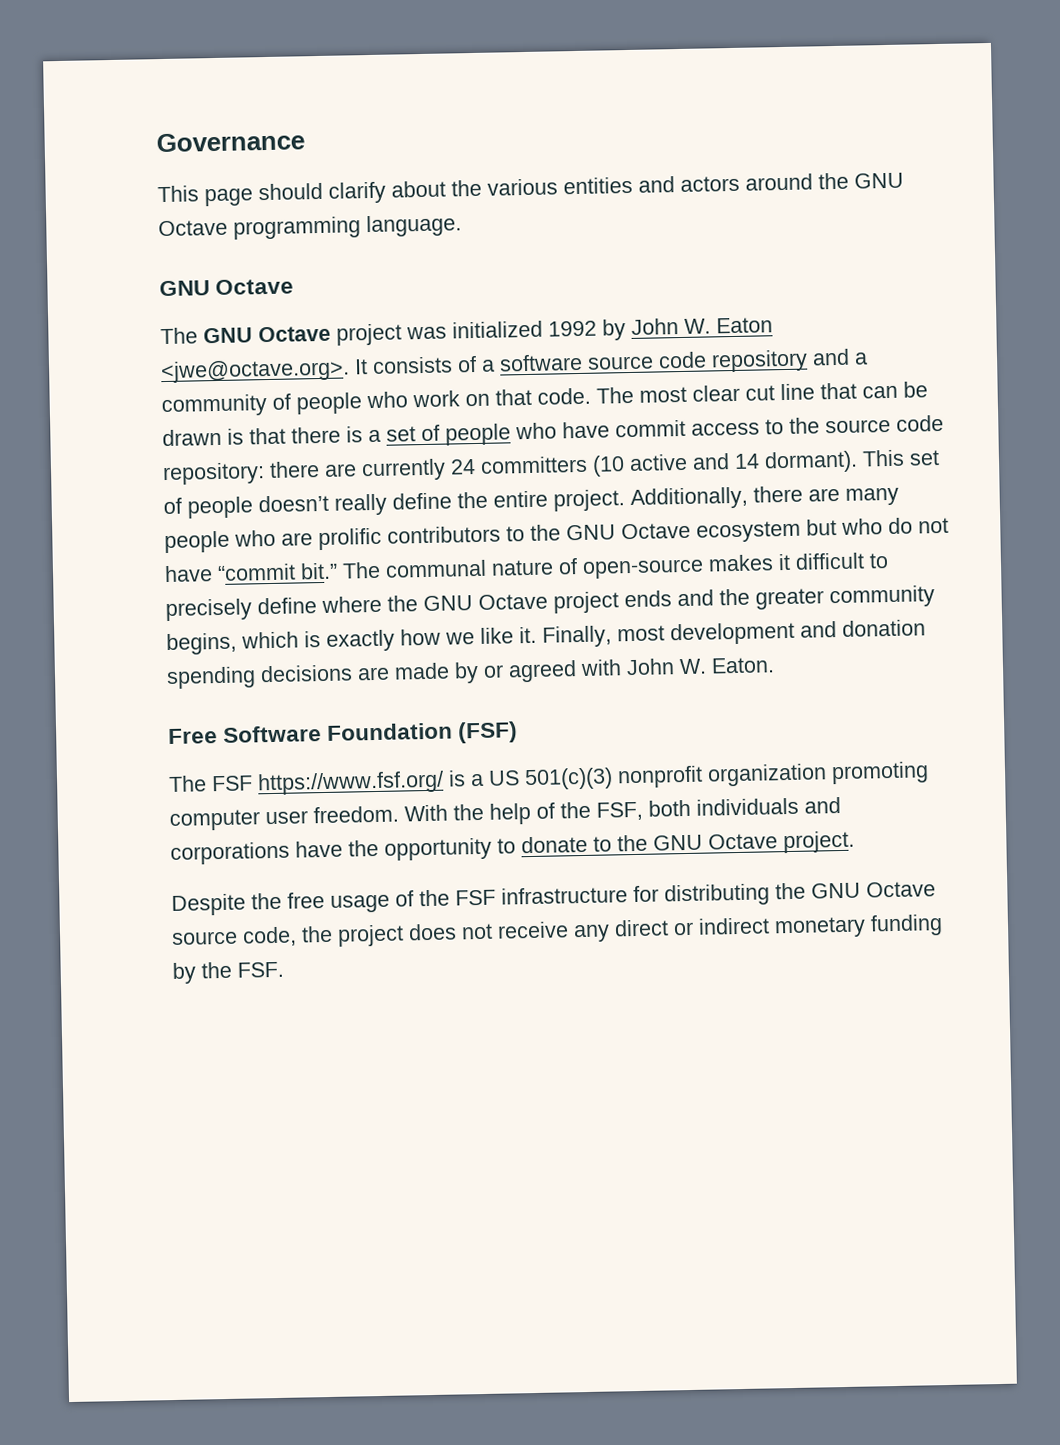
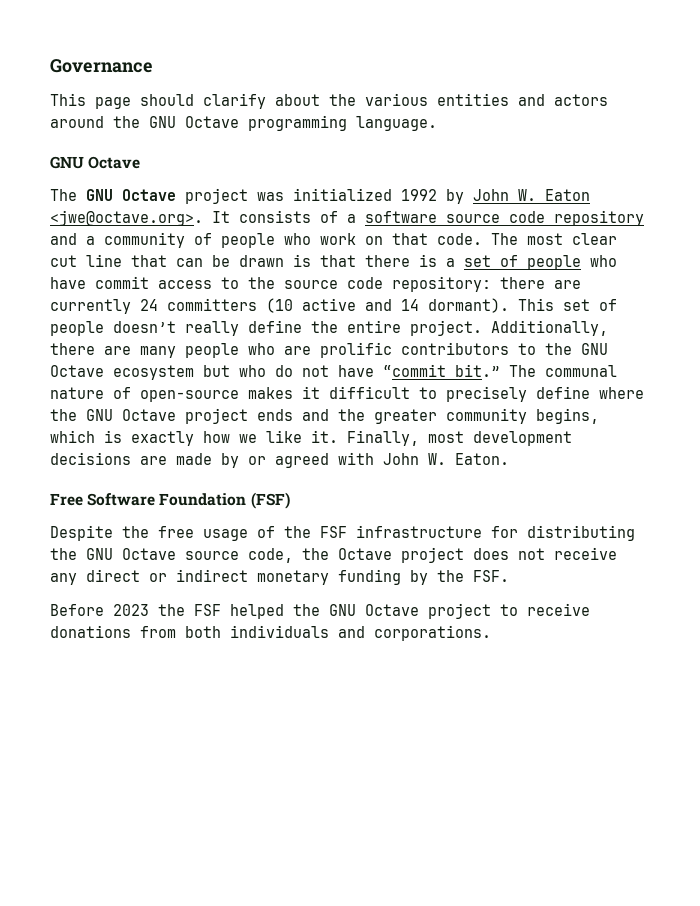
- Finally, most development and donation spending decisions are made by or agreed with John W. Eaton.
+ Finally, most development decisions are made by or agreed with John W. Eaton.
- The FSF https://www.fsf.org/ is a US 501(c)(3) nonprofit organization promoting computer user freedom. With the help of the FSF, both individuals and corporations have the opportunity to donate to the GNU Octave project.
- Despite the free usage of the FSF infrastructure for distributing the GNU Octave source code, the project does not receive any direct or indirect monetary funding by the FSF.
+ Despite the free usage of the FSF infrastructure for distributing the GNU Octave source code, the Octave project does not receive any direct or indirect monetary funding by the FSF.
+ Before 2023 the FSF helped the GNU Octave project to receive donations from both individuals and corporations.

